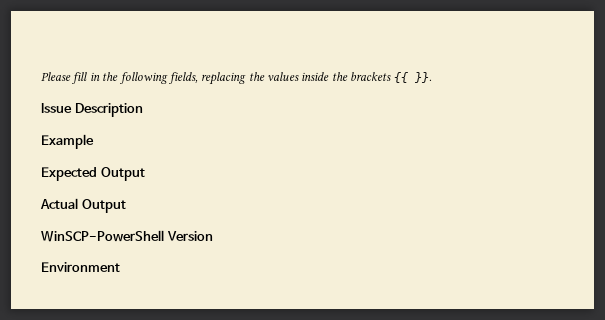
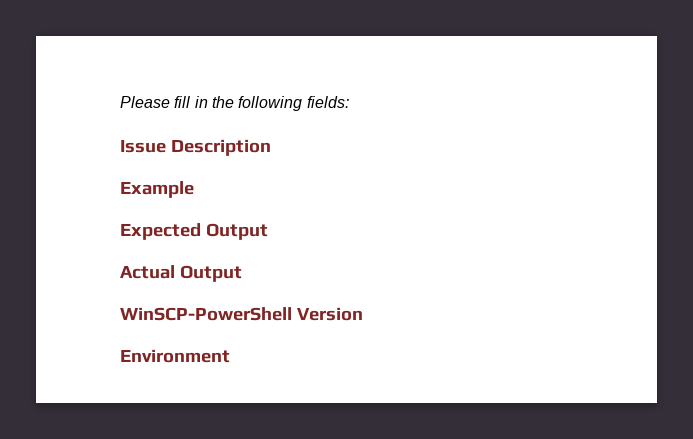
- Please fill in the following fields, replacing the values inside the brackets {{ }}.
+ Please fill in the following fields:

